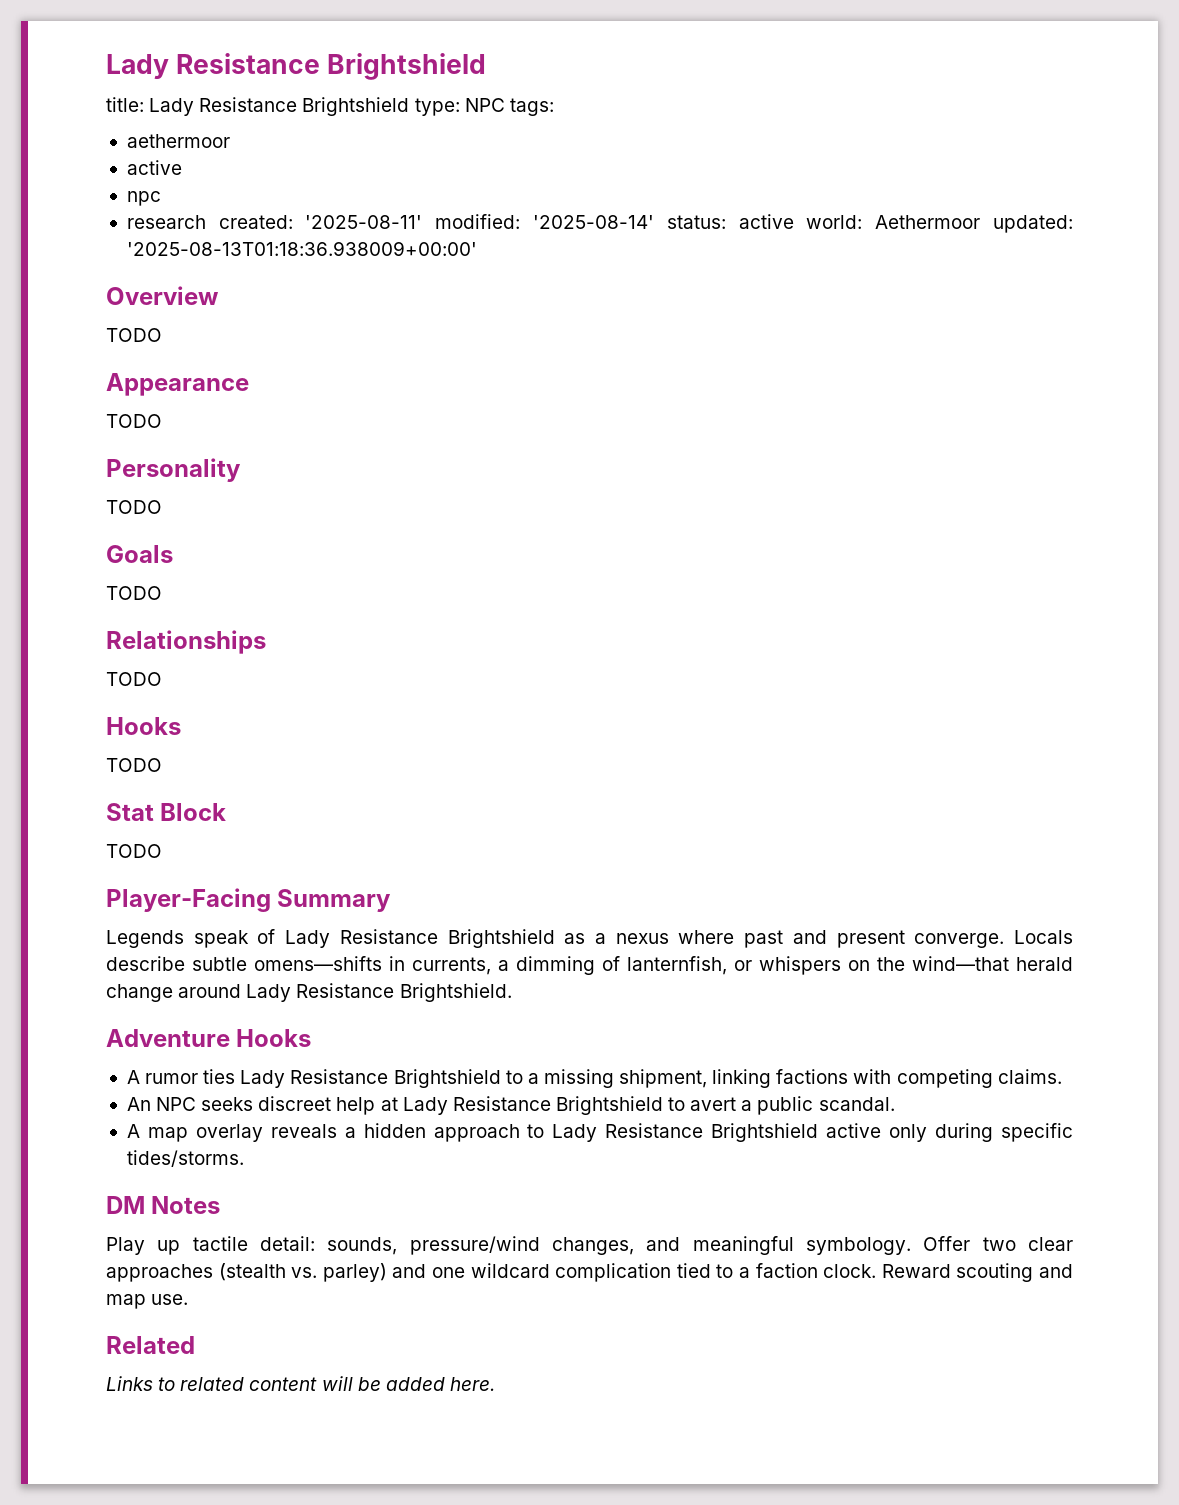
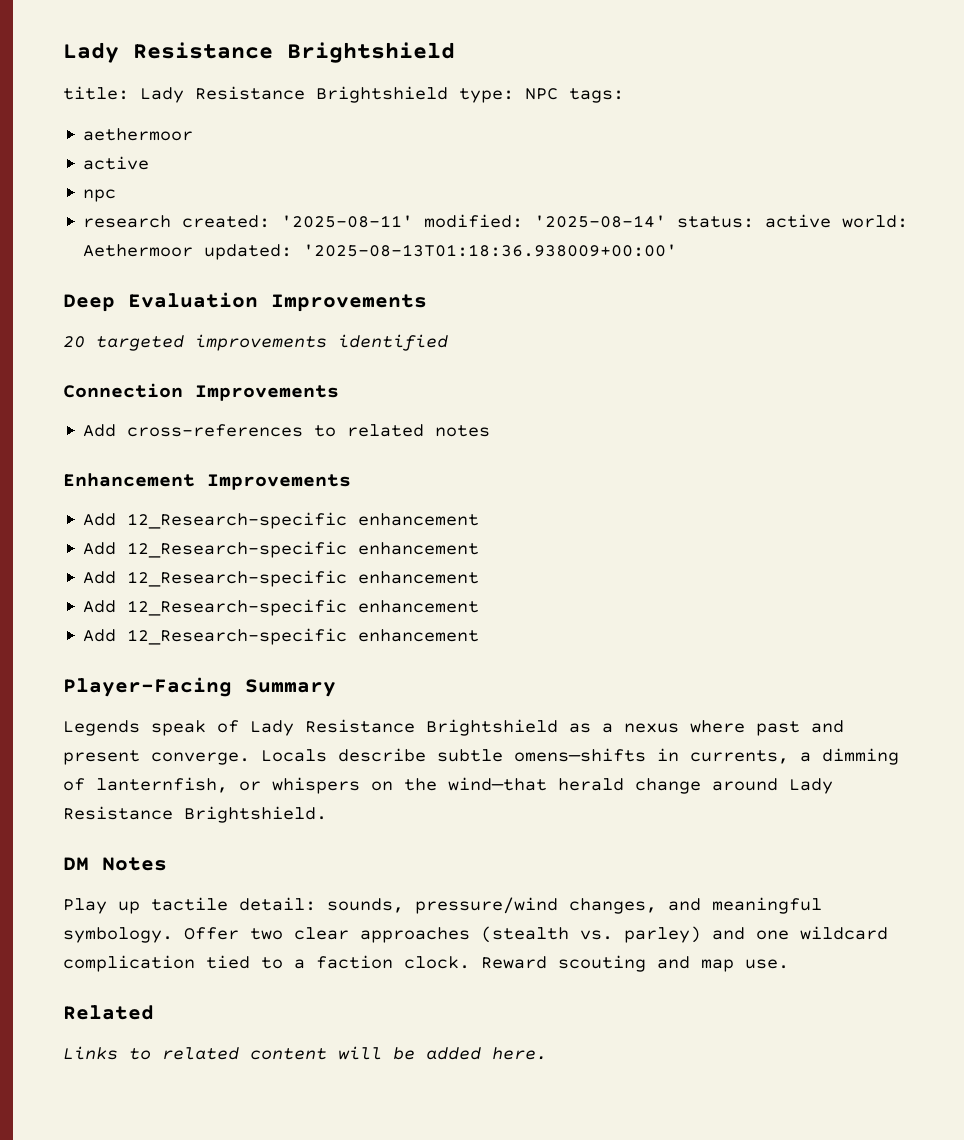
- Overview
- TODO
- Appearance
- TODO
- Personality
- TODO
- Goals
- TODO
- Relationships
- TODO
- Hooks
- TODO
- Stat Block
- TODO
+ Deep Evaluation Improvements
+ 20 targeted improvements identified
+ Connection Improvements
+ Add cross-references to related notes
+ Enhancement Improvements
+ Add 12_Research-specific enhancement
+ Add 12_Research-specific enhancement
+ Add 12_Research-specific enhancement
+ Add 12_Research-specific enhancement
+ Add 12_Research-specific enhancement
- Adventure Hooks
- A rumor ties Lady Resistance Brightshield to a missing shipment, linking factions with competing claims.
- An NPC seeks discreet help at Lady Resistance Brightshield to avert a public scandal.
- A map overlay reveals a hidden approach to Lady Resistance Brightshield active only during specific tides/storms.

